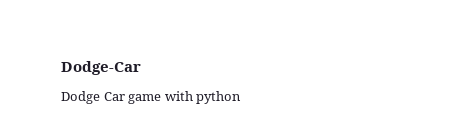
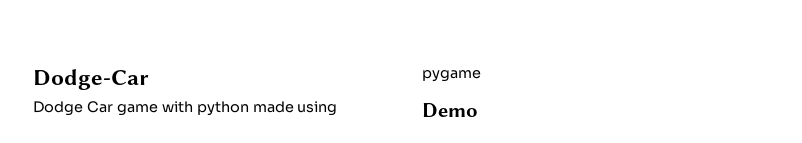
- Dodge Car game with python
+ Dodge Car game with python made using pygame
+ Demo

